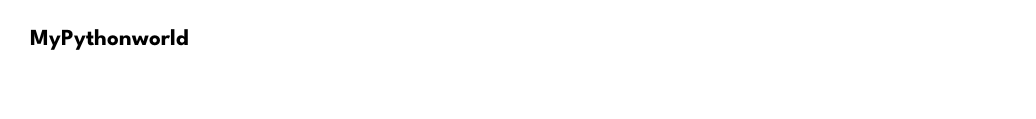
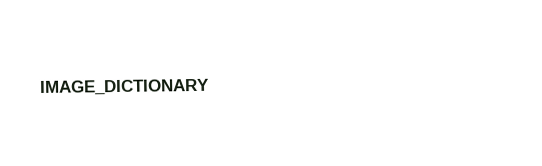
- MyPythonworld
+ IMAGE_DICTIONARY

